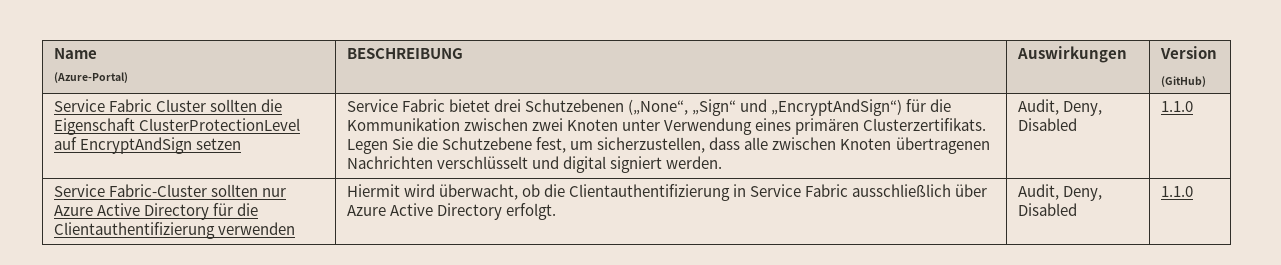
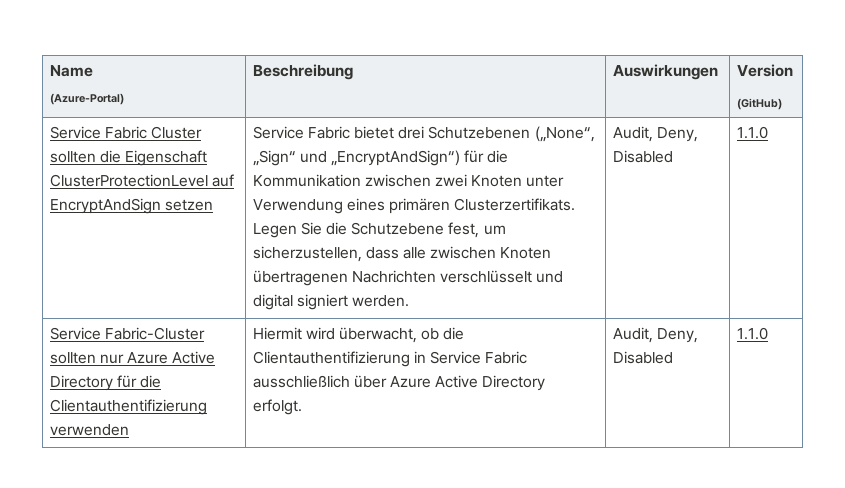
  Name
- (Azure-Portal) | BESCHREIBUNG | Auswirkungen | Version
+ (Azure-Portal) | Beschreibung | Auswirkungen | Version

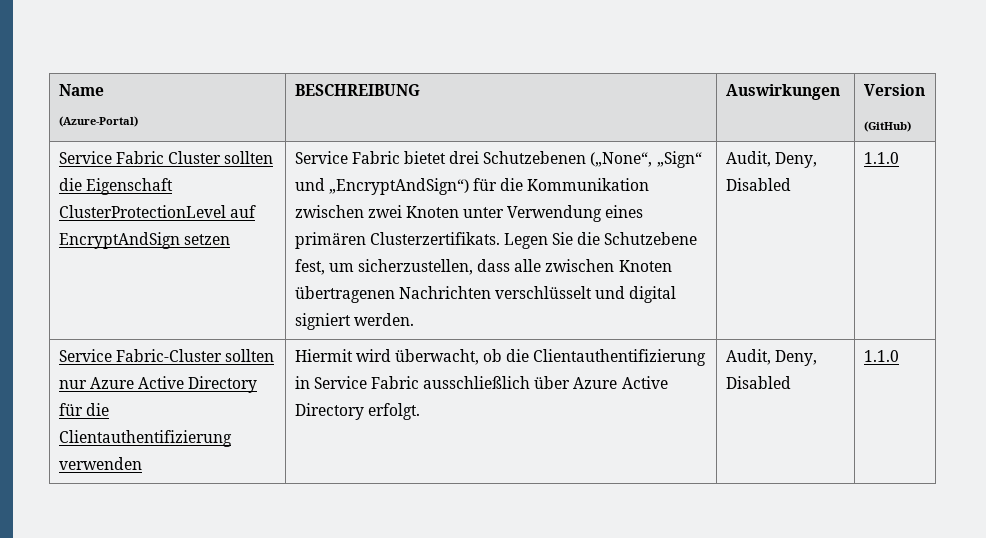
  Name
- (Azure-Portal) | Beschreibung | Auswirkungen | Version
+ (Azure-Portal) | BESCHREIBUNG | Auswirkungen | Version

